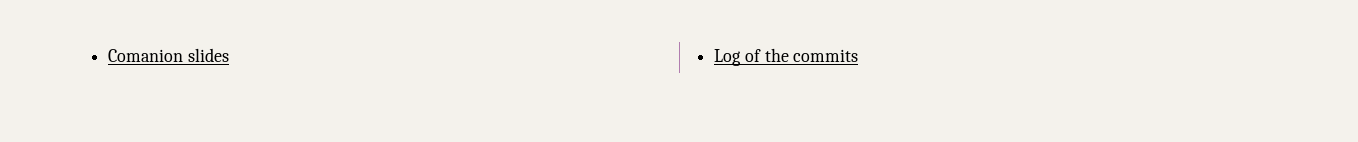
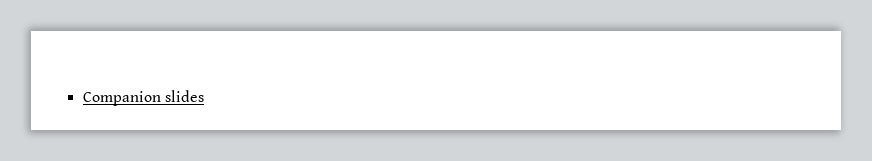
- Comanion slides
+ Companion slides
- Log of the commits

